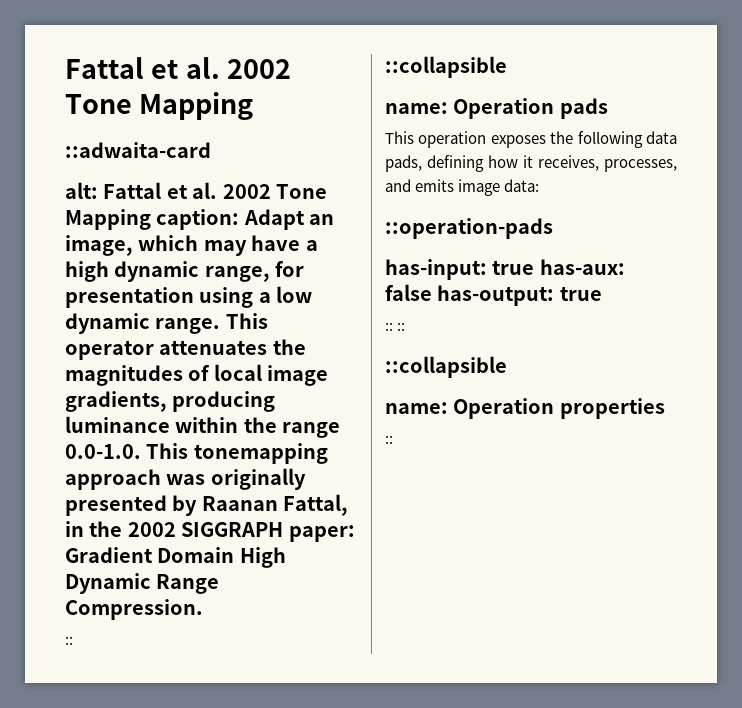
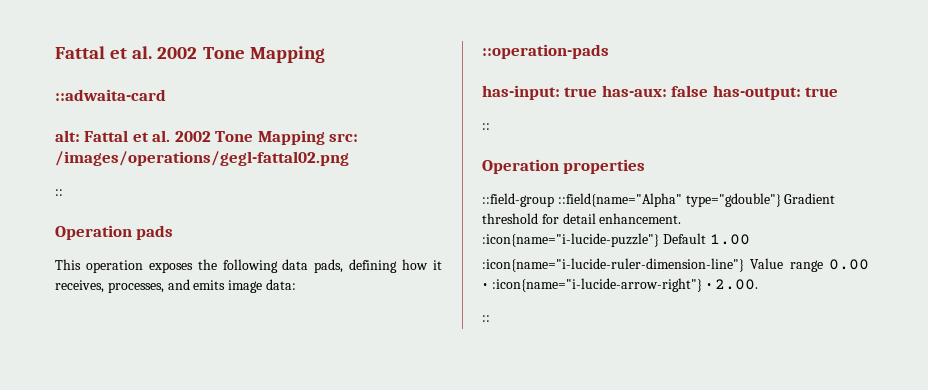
- alt: Fattal et al. 2002 Tone Mapping caption: Adapt an image, which may have a high dynamic range, for presentation using a low dynamic range. This operator attenuates the magnitudes of local image gradients, producing luminance within the range 0.0-1.0. This tonemapping approach was originally presented by Raanan Fattal, in the 2002 SIGGRAPH paper: Gradient Domain High Dynamic Range Compression.
+ alt: Fattal et al. 2002 Tone Mapping src: /images/operations/gegl-fattal02.png
  ::
- ::collapsible
- name: Operation pads
+ Operation pads
  has-input: true has-aux: false has-output: true
- :: ::
- ::collapsible
- name: Operation properties
+ ::
+ Operation properties
+ ::field-group ::field{name="Alpha" type="gdouble"} Gradient threshold for detail enhancement.
+ :icon{name="i-lucide-puzzle"} Default 1.00
+ :icon{name="i-lucide-ruler-dimension-line"} Value range 0.00 • :icon{name="i-lucide-arrow-right"} • 2.00.

